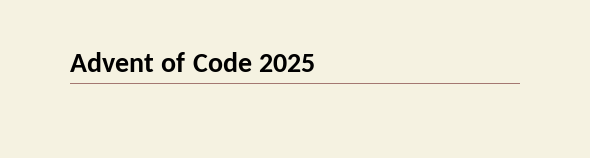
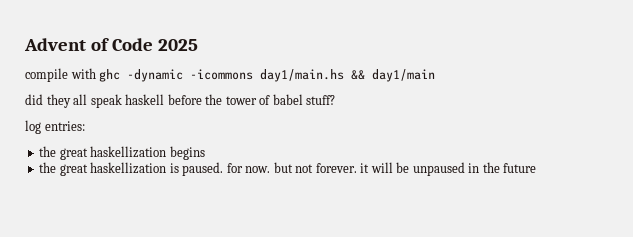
+ compile with ghc -dynamic -icommons day1/main.hs && day1/main
+ did they all speak haskell before the tower of babel stuff?
+ log entries:
+ the great haskellization begins
+ the great haskellization is paused. for now. but not forever. it will be unpaused in the future

